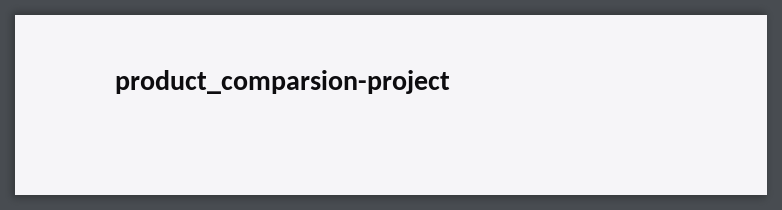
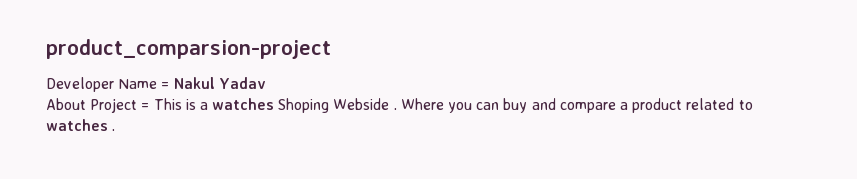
+ Developer Name = Nakul Yadav
+ About Project = This is a watches Shoping Webside . Where you can buy and compare a product related to watches .

